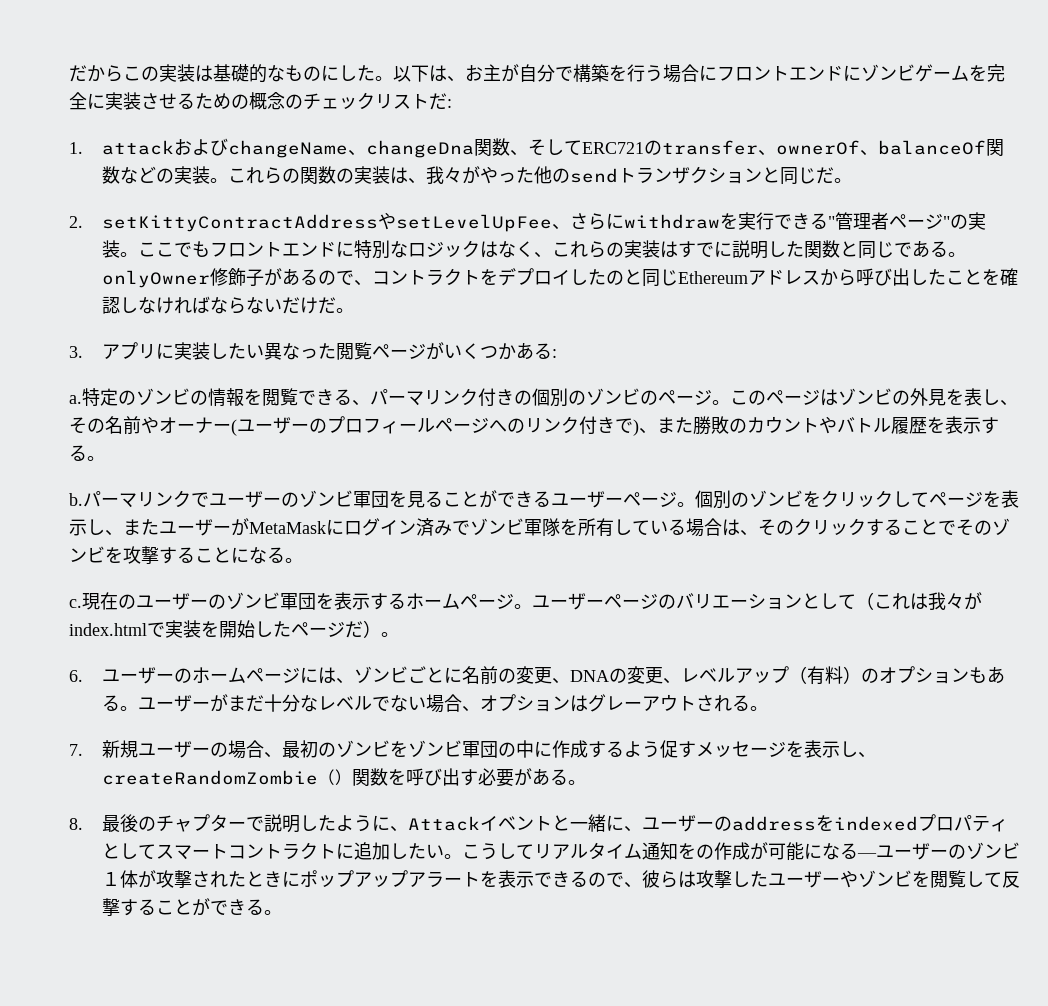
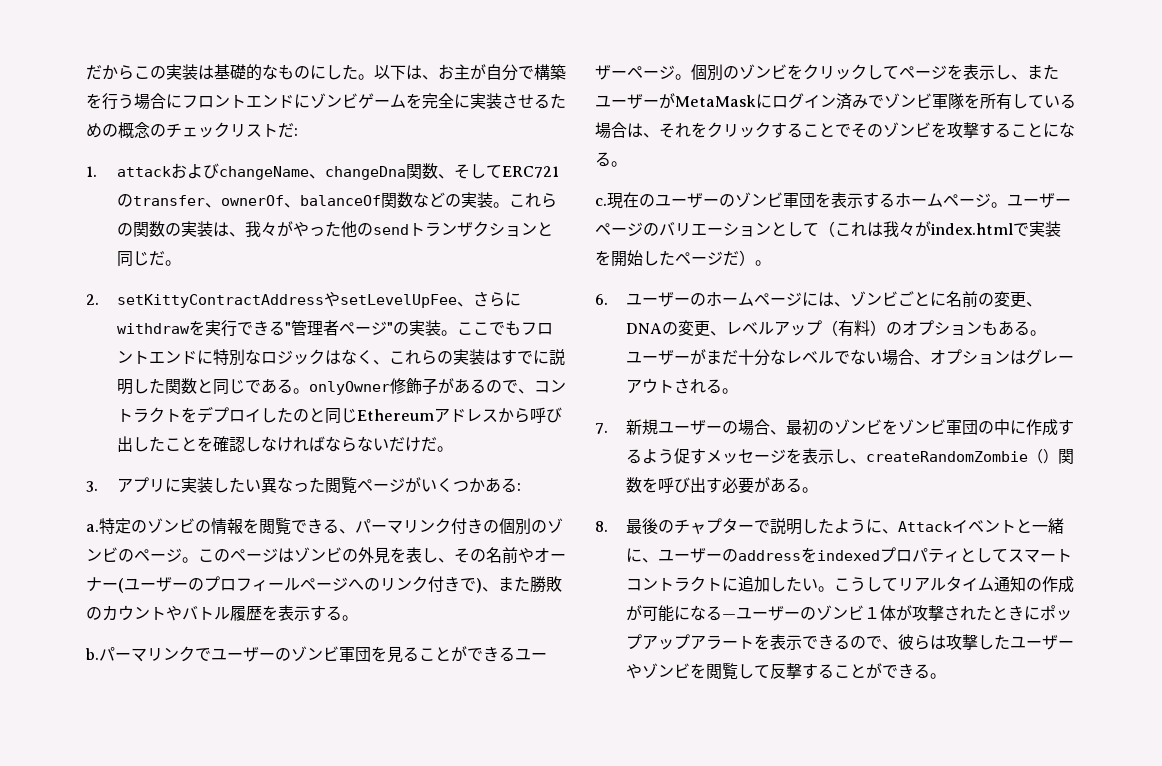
- 個別のゾンビをクリックしてページを表示し、またユーザーがMetaMaskにログイン済みでゾンビ軍隊を所有している場合は、そのクリックすることでそのゾンビを攻撃することになる。
+ 個別のゾンビをクリックしてページを表示し、またユーザーがMetaMaskにログイン済みでゾンビ軍隊を所有している場合は、それをクリックすることでそのゾンビを攻撃することになる。
- こうしてリアルタイム通知をの作成が可能になる—ユーザーのゾンビ１体が攻撃されたときにポップアップアラートを表示できるので、彼らは攻撃したユーザーやゾンビを閲覧して反撃することができる。
+ こうしてリアルタイム通知の作成が可能になる—ユーザーのゾンビ１体が攻撃されたときにポップアップアラートを表示できるので、彼らは攻撃したユーザーやゾンビを閲覧して反撃することができる。

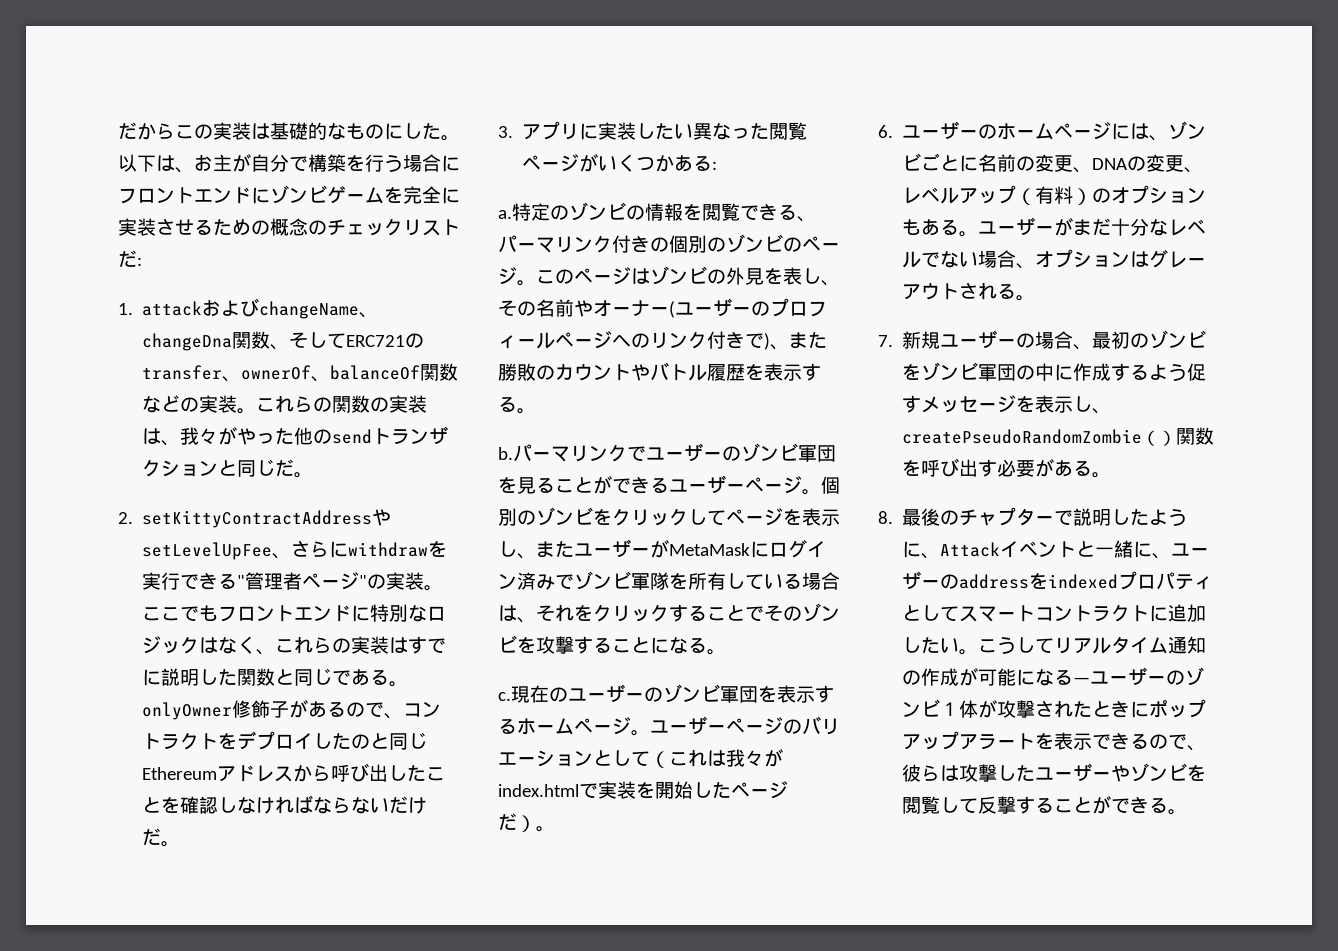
- 7.新規ユーザーの場合、最初のゾンビをゾンビ軍団の中に作成するよう促すメッセージを表示し、createRandomZombie（）関数を呼び出す必要がある。
+ 7.新規ユーザーの場合、最初のゾンビをゾンビ軍団の中に作成するよう促すメッセージを表示し、createPseudoRandomZombie（）関数を呼び出す必要がある。

